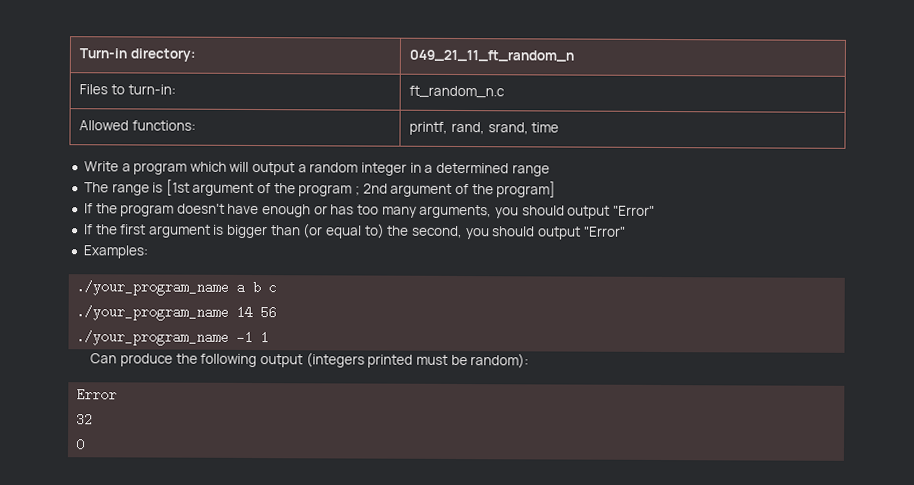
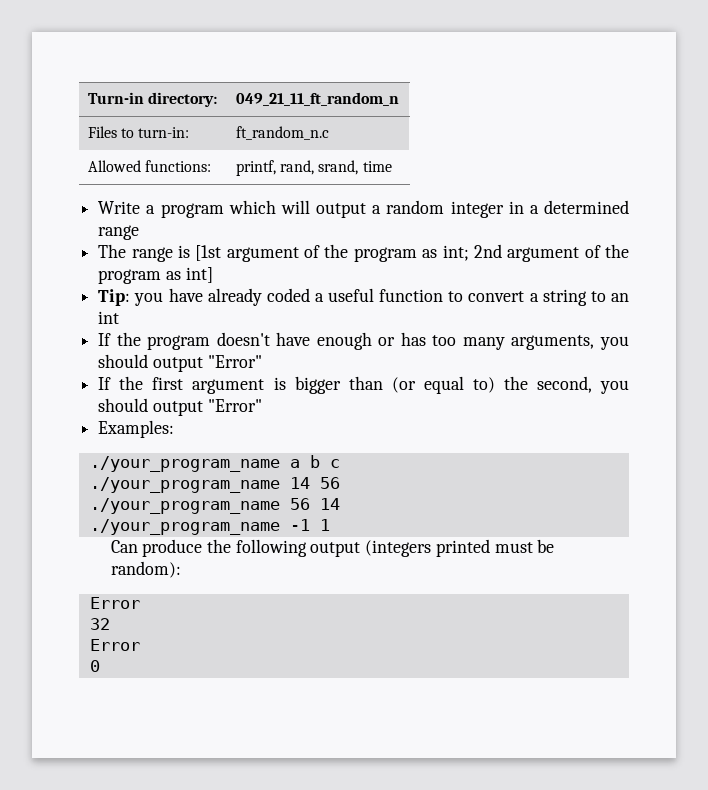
- The range is [1st argument of the program ; 2nd argument of the program]
+ The range is [1st argument of the program as int; 2nd argument of the program as int]
+ Tip: you have already coded a useful function to convert a string to an int
+ ./your_program_name 56 14
  32
+ Error

